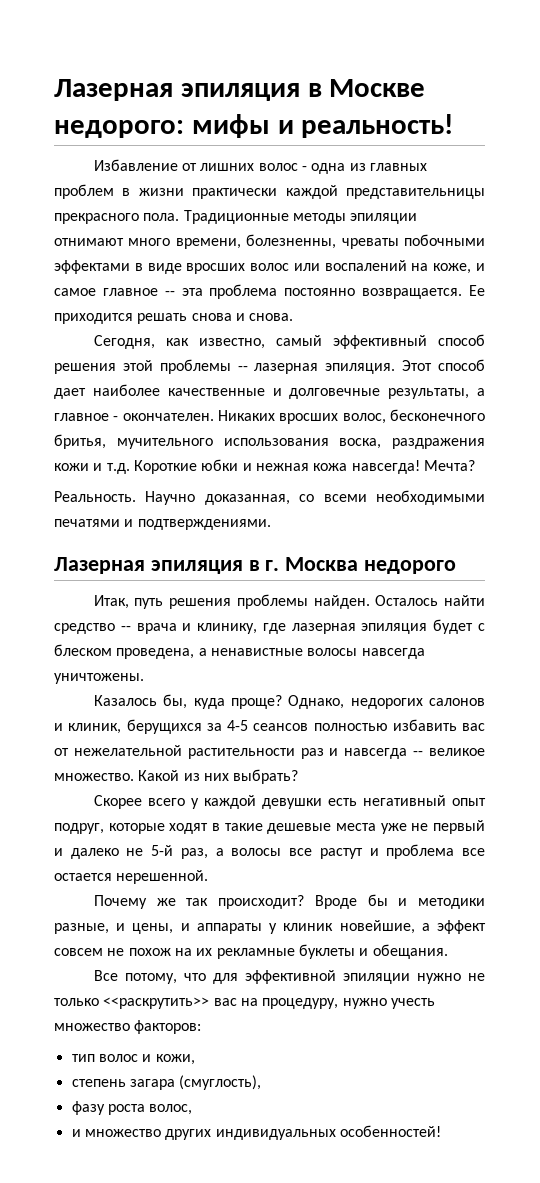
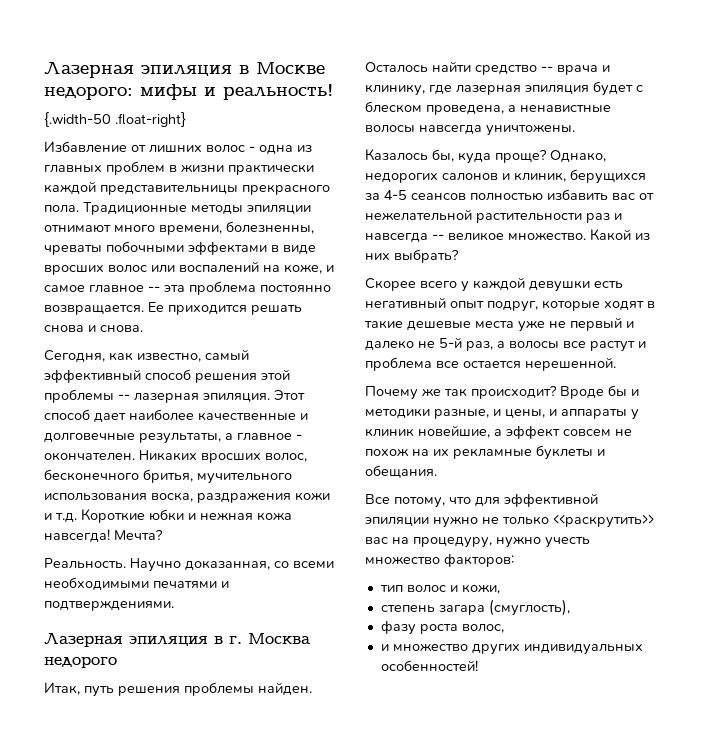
+ {.width-50 .float-right}

